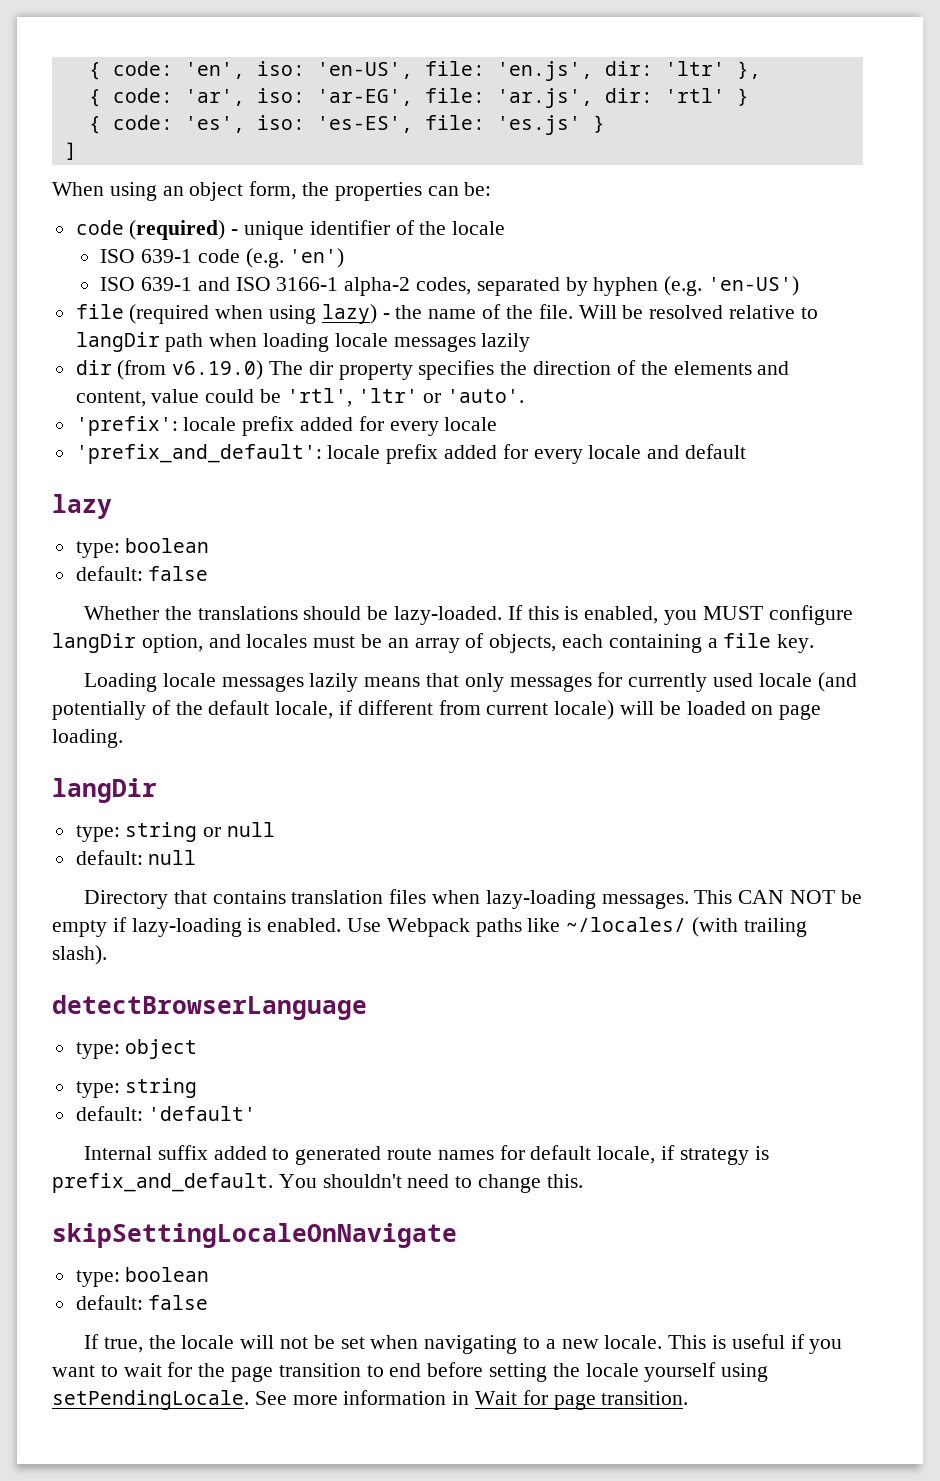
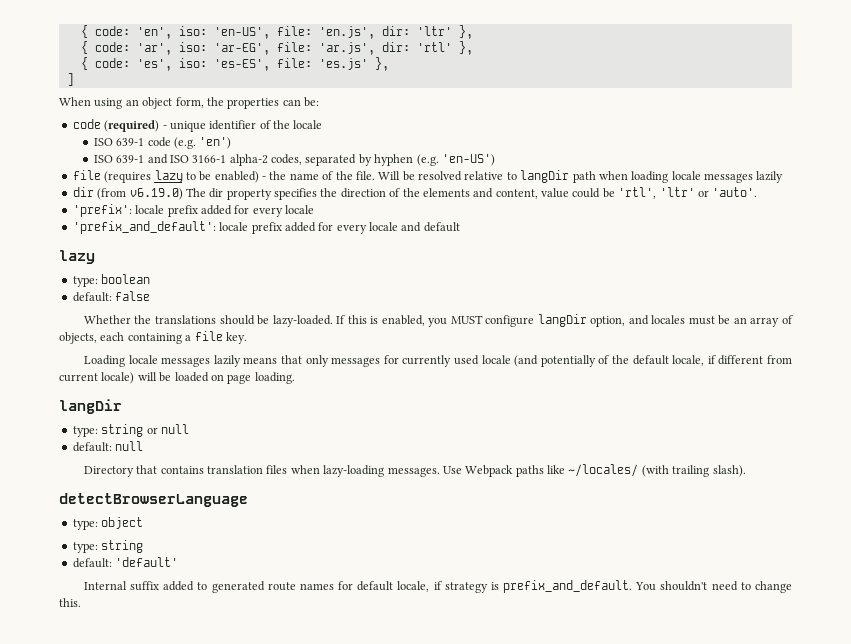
- { code: 'ar', iso: 'ar-EG', file: 'ar.js', dir: 'rtl' }
+ { code: 'ar', iso: 'ar-EG', file: 'ar.js', dir: 'rtl' },
- { code: 'es', iso: 'es-ES', file: 'es.js' }
+ { code: 'es', iso: 'es-ES', file: 'es.js' },
- file (required when using lazy) - the name of the file.
+ file (requires lazy to be enabled) - the name of the file.
- This CAN NOT be empty if lazy-loading is enabled.
- skipSettingLocaleOnNavigate
- type: boolean
- default: false
- If true, the locale will not be set when navigating to a new locale. This is useful if you want to wait for the page transition to end before setting the locale yourself using setPendingLocale. See more information in Wait for page transition.

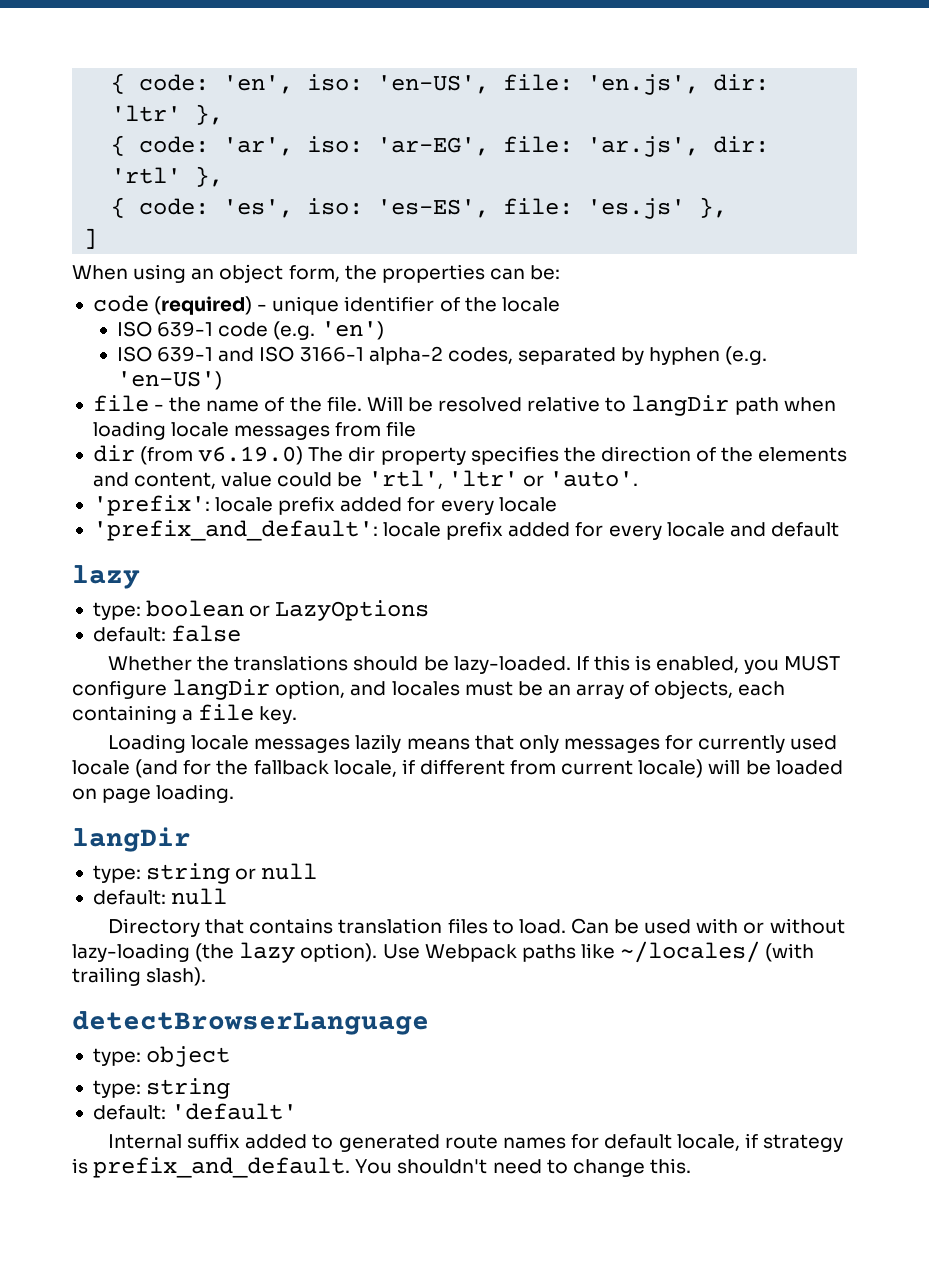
- file (requires lazy to be enabled) - the name of the file.
+ file - the name of the file.
- Will be resolved relative to langDir path when loading locale messages lazily
+ Will be resolved relative to langDir path when loading locale messages from file
- type: boolean
+ type: boolean or LazyOptions
- Loading locale messages lazily means that only messages for currently used locale (and potentially of the default locale, if different from current locale) will be loaded on page loading.
+ Loading locale messages lazily means that only messages for currently used locale (and for the fallback locale, if different from current locale) will be loaded on page loading.
- Directory that contains translation files when lazy-loading messages.
+ Directory that contains translation files to load. Can be used with or without lazy-loading (the lazy option).

